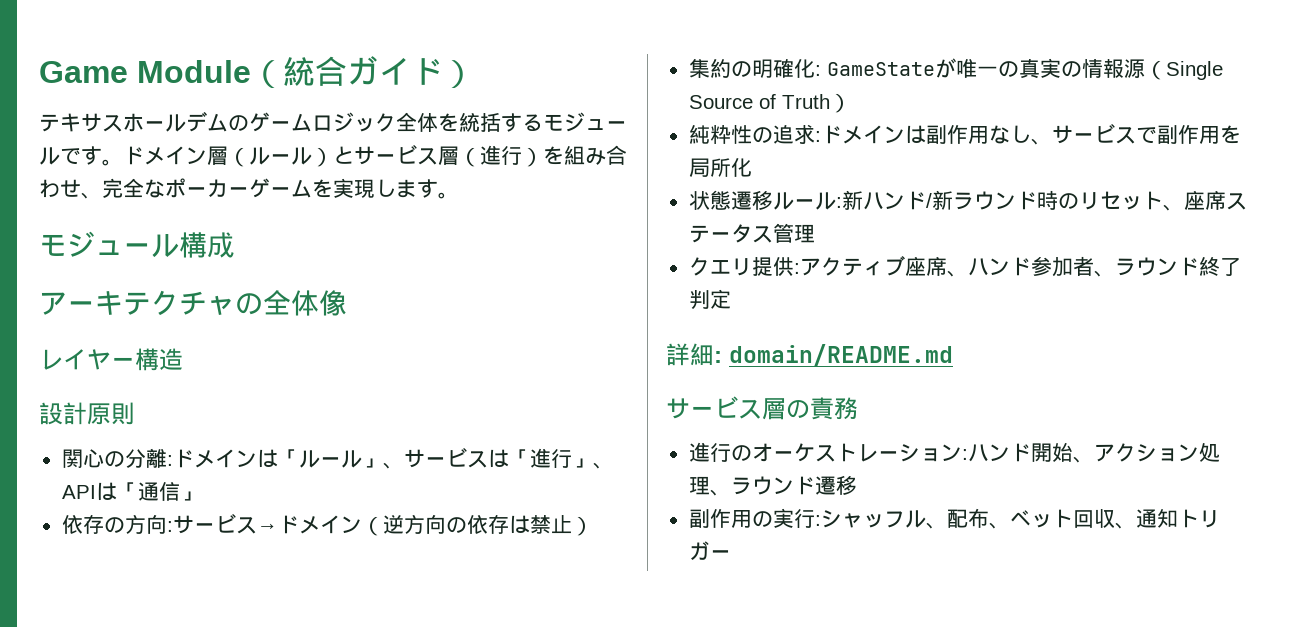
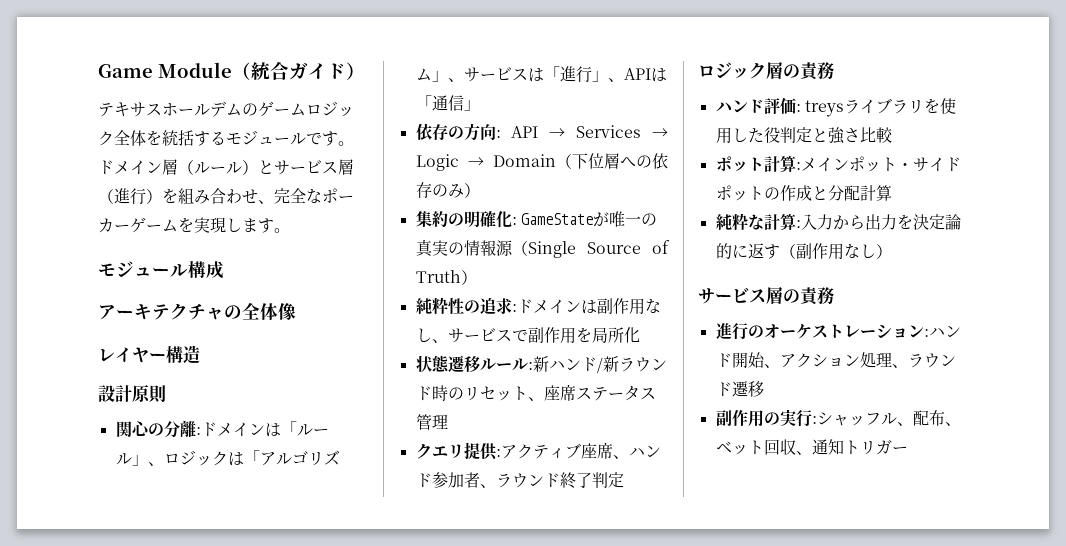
- 関心の分離:ドメインは「ルール」、サービスは「進行」、APIは「通信」
+ 関心の分離:ドメインは「ルール」、ロジックは「アルゴリズム」、サービスは「進行」、APIは「通信」
- 依存の方向:サービス→ドメイン（逆方向の依存は禁止）
+ 依存の方向: API → Services → Logic → Domain（下位層への依存のみ）
- 詳細: domain/README.md
+ ロジック層の責務
+ ハンド評価: treysライブラリを使用した役判定と強さ比較
+ ポット計算:メインポット・サイドポットの作成と分配計算
+ 純粋な計算:入力から出力を決定論的に返す（副作用なし）

